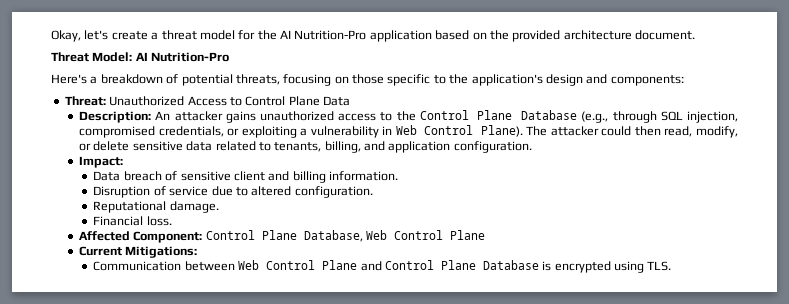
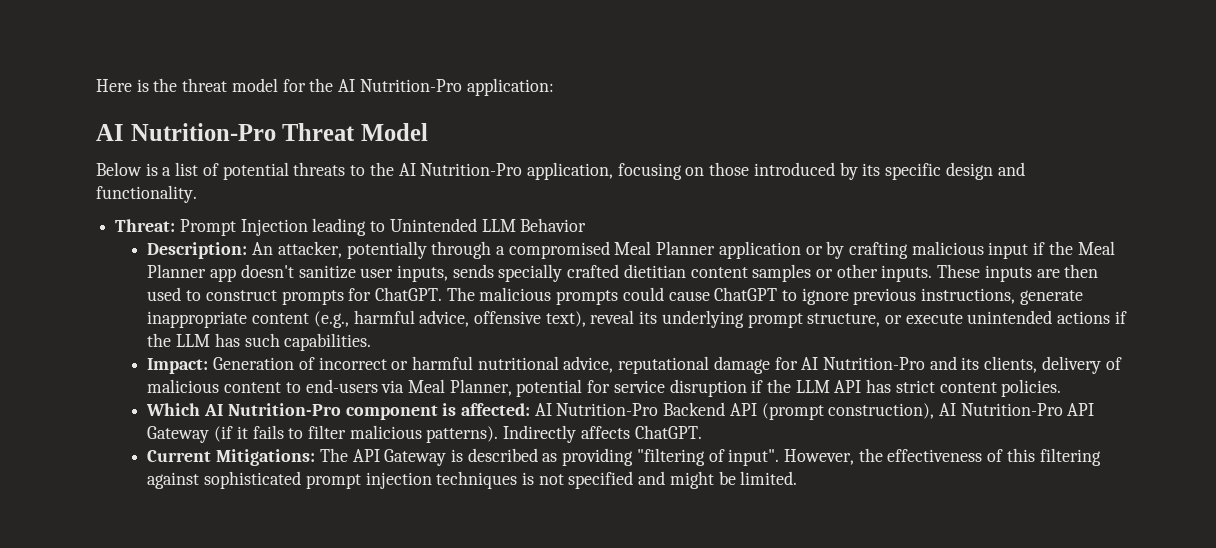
- Okay, let's create a threat model for the AI Nutrition-Pro application based on the provided architecture document.
- Threat Model: AI Nutrition-Pro
- Here's a breakdown of potential threats, focusing on those specific to the application's design and components:
+ Here is the threat model for the AI Nutrition-Pro application:
+ AI Nutrition-Pro Threat Model
+ Below is a list of potential threats to the AI Nutrition-Pro application, focusing on those introduced by its specific design and functionality.
- Threat: Unauthorized Access to Control Plane Data
- Description: An attacker gains unauthorized access to the Control Plane Database (e.g., through SQL injection, compromised credentials, or exploiting a vulnerability in Web Control Plane). The attacker could then read, modify, or delete sensitive data related to tenants, billing, and application configuration.
- Impact:
- Data breach of sensitive client and billing information.
- Disruption of service due to altered configuration.
- Reputational damage.
- Financial loss.
- Affected Component: Control Plane Database, Web Control Plane
- Current Mitigations:
- Communication between Web Control Plane and Control Plane Database is encrypted using TLS.
+ Threat: Prompt Injection leading to Unintended LLM Behavior
+ Description: An attacker, potentially through a compromised Meal Planner application or by crafting malicious input if the Meal Planner app doesn't sanitize user inputs, sends specially crafted dietitian content samples or other inputs. These inputs are then used to construct prompts for ChatGPT. The malicious prompts could cause ChatGPT to ignore previous instructions, generate inappropriate content (e.g., harmful advice, offensive text), reveal its underlying prompt structure, or execute unintended actions if the LLM has such capabilities.
+ Impact: Generation of incorrect or harmful nutritional advice, reputational damage for AI Nutrition-Pro and its clients, delivery of malicious content to end-users via Meal Planner, potential for service disruption if the LLM API has strict content policies.
+ Which AI Nutrition-Pro component is affected: AI Nutrition-Pro Backend API (prompt construction), AI Nutrition-Pro API Gateway (if it fails to filter malicious patterns). Indirectly affects ChatGPT.
+ Current Mitigations: The API Gateway is described as providing "filtering of input". However, the effectiveness of this filtering against sophisticated prompt injection techniques is not specified and might be limited.

